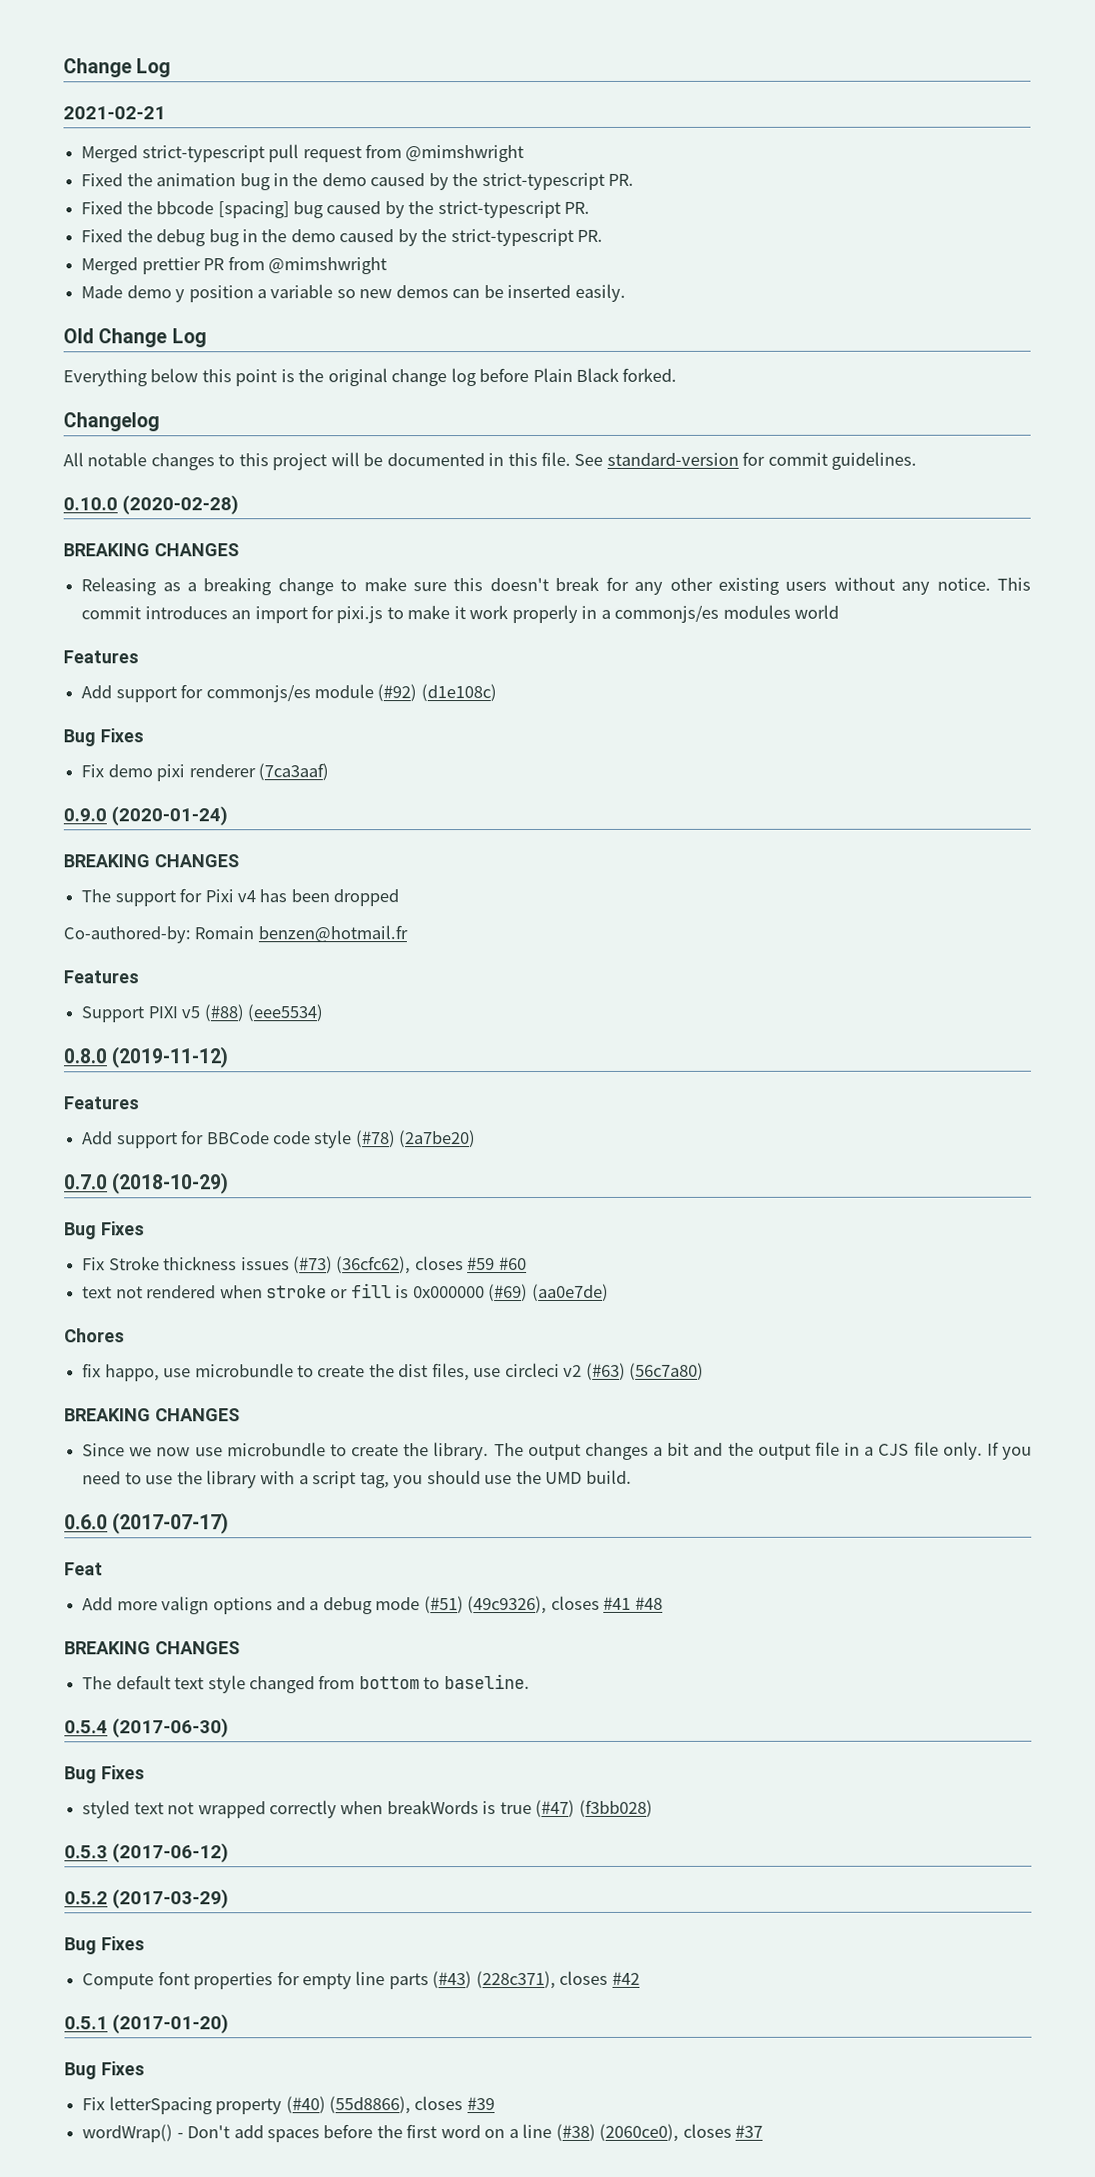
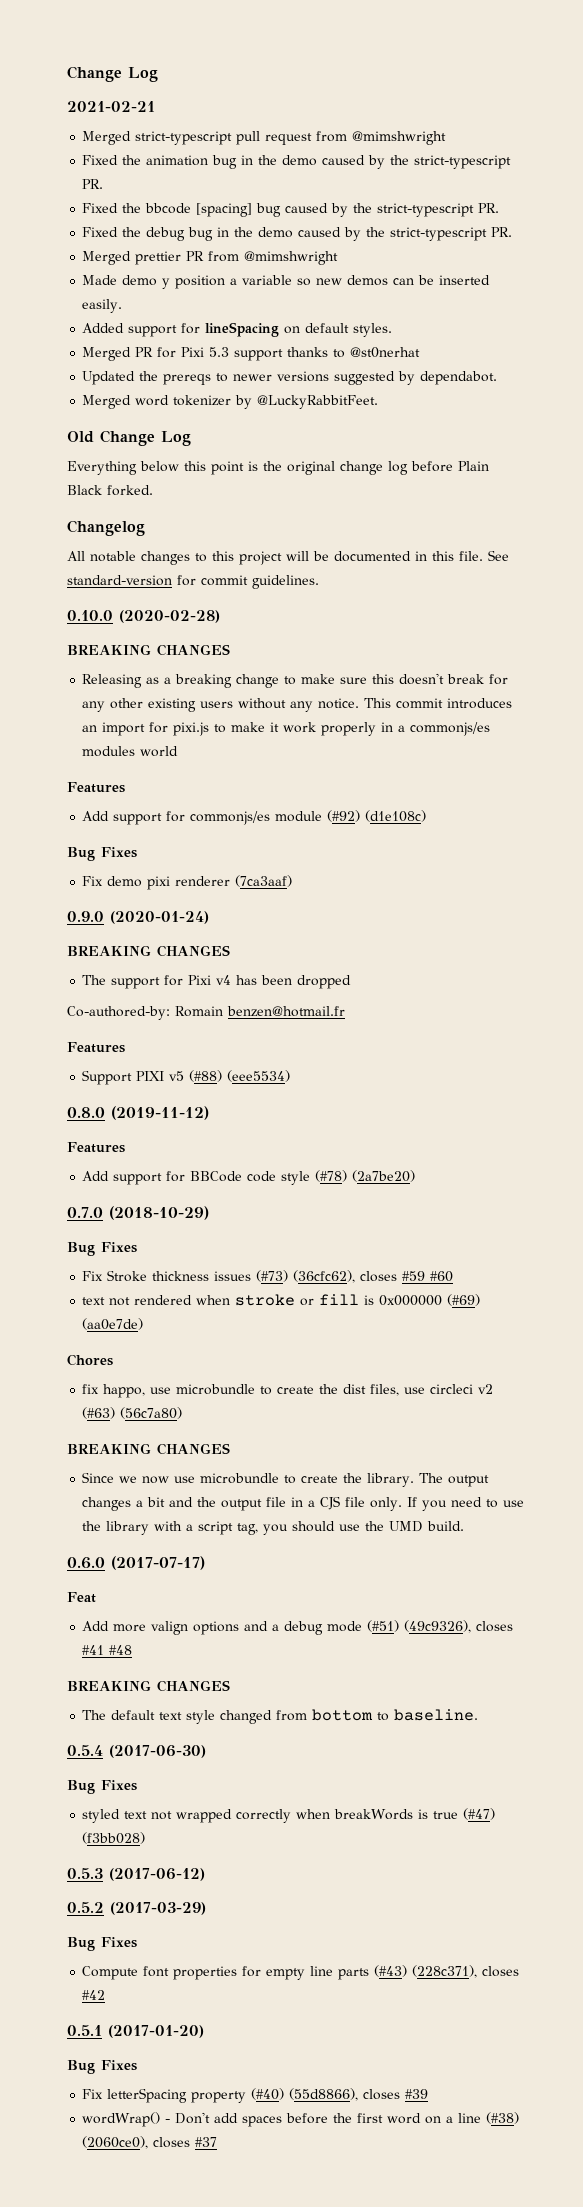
+ Added support for lineSpacing on default styles.
+ Merged PR for Pixi 5.3 support thanks to @st0nerhat
+ Updated the prereqs to newer versions suggested by dependabot.
+ Merged word tokenizer by @LuckyRabbitFeet.

